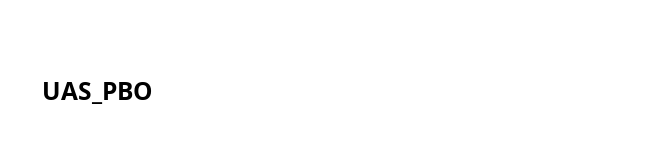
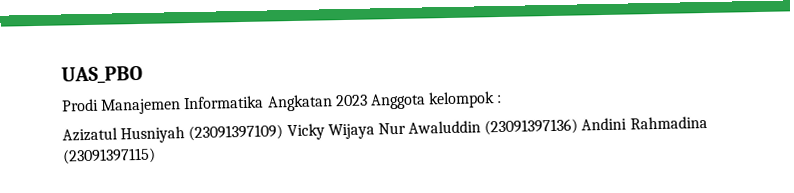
+ Prodi Manajemen Informatika Angkatan 2023 Anggota kelompok :
+ Azizatul Husniyah (23091397109) Vicky Wijaya Nur Awaluddin (23091397136) Andini Rahmadina (23091397115)

